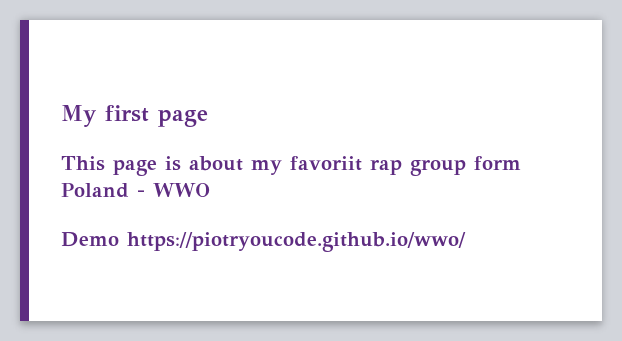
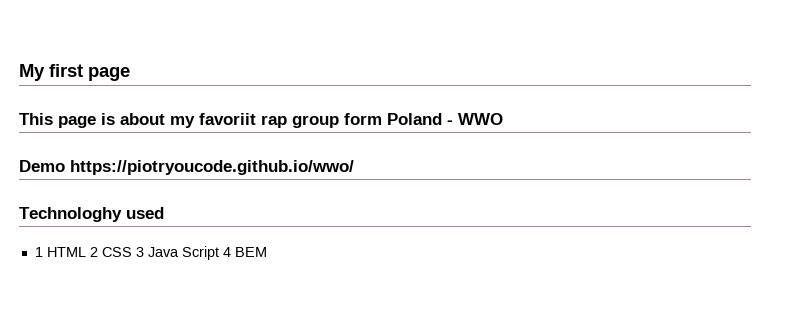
+ Technologhy used
+ 1 HTML 2 CSS 3 Java Script 4 BEM

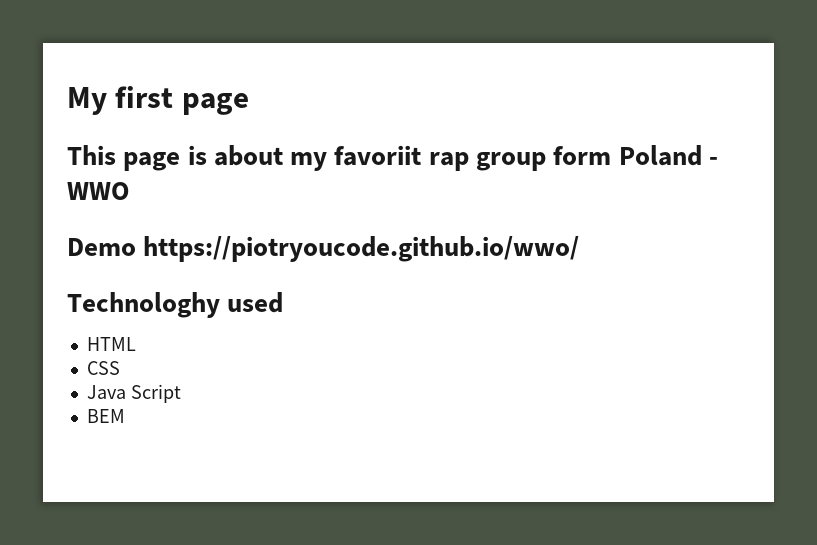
- 1 HTML 2 CSS 3 Java Script 4 BEM
+ HTML
+ CSS
+ Java Script
+ BEM

